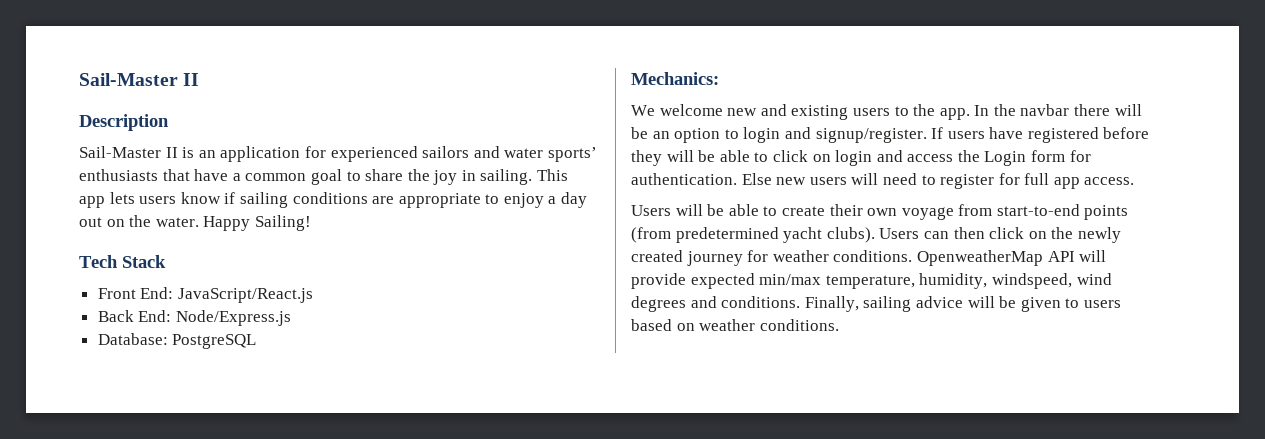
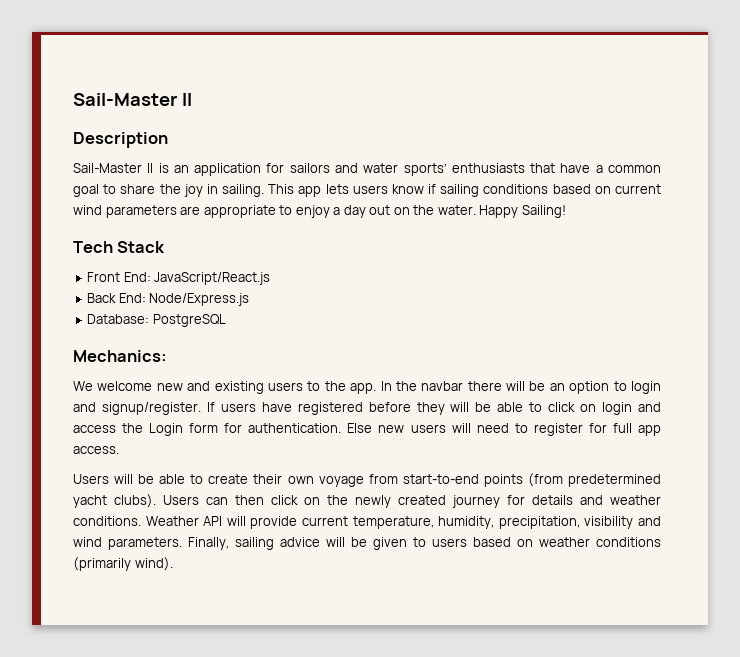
- Sail-Master II is an application for experienced sailors and water sports’ enthusiasts that have a common goal to share the joy in sailing.
+ Sail-Master II is an application for sailors and water sports’ enthusiasts that have a common goal to share the joy in sailing.
- This app lets users know if sailing conditions are appropriate to enjoy a day out on the water.
+ This app lets users know if sailing conditions based on current wind parameters are appropriate to enjoy a day out on the water.
- Users can then click on the newly created journey for weather conditions. OpenweatherMap API will provide expected min/max temperature, humidity, windspeed, wind degrees and conditions.
+ Users can then click on the newly created journey for details and weather conditions. Weather API will provide current temperature, humidity, precipitation, visibility and wind parameters.
- Finally, sailing advice will be given to users based on weather conditions.
+ Finally, sailing advice will be given to users based on weather conditions (primarily wind).

